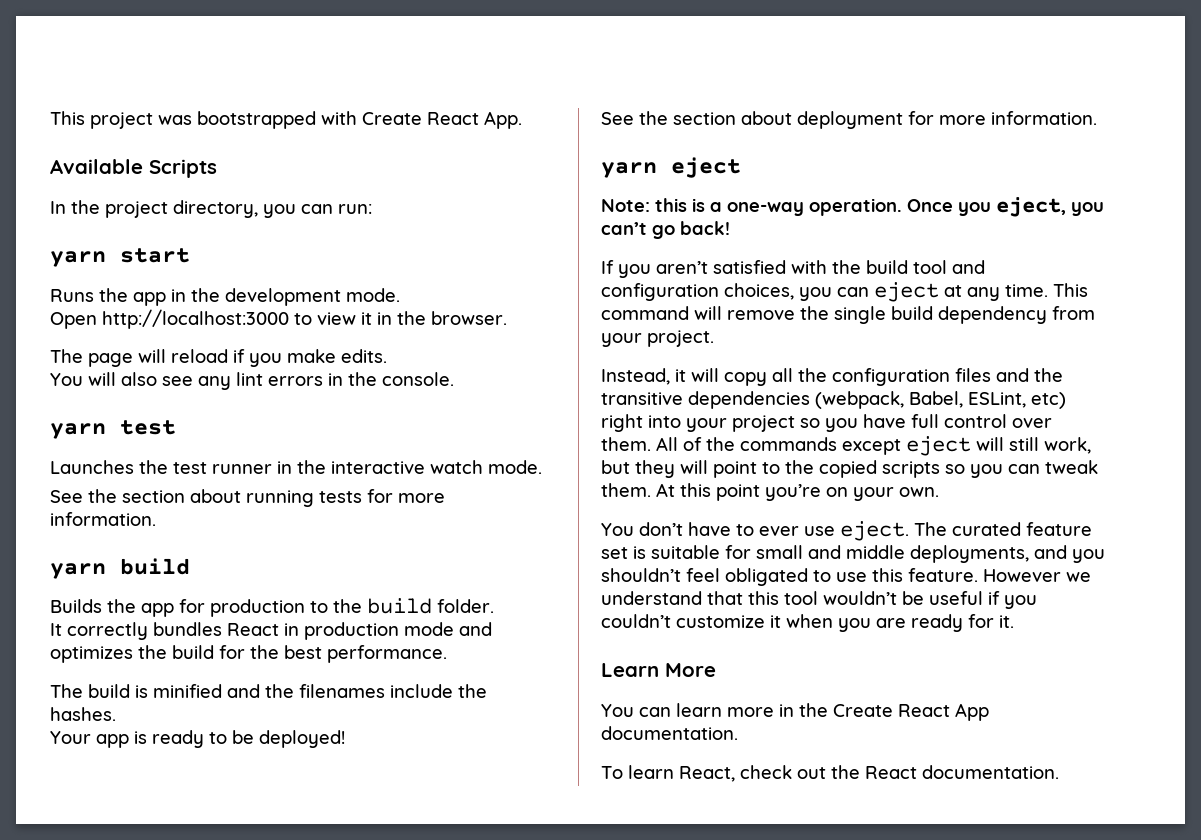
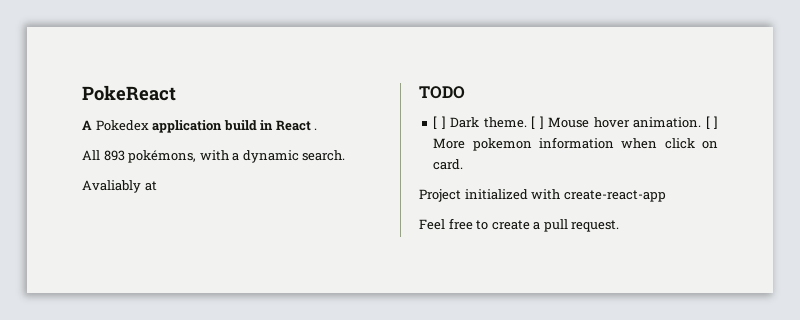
- This project was bootstrapped with Create React App.
- Available Scripts
- In the project directory, you can run:
- yarn start
- Runs the app in the development mode.
- Open http://localhost:3000 to view it in the browser.
- The page will reload if you make edits.
- You will also see any lint errors in the console.
- yarn test
- Launches the test runner in the interactive watch mode.
- See the section about running tests for more information.
- yarn build
- Builds the app for production to the build folder.
- It correctly bundles React in production mode and optimizes the build for the best performance.
- The build is minified and the filenames include the hashes.
- Your app is ready to be deployed!
- See the section about deployment for more information.
- yarn eject
- Note: this is a one-way operation. Once you eject, you can’t go back!
- If you aren’t satisfied with the build tool and configuration choices, you can eject at any time. This command will remove the single build dependency from your project.
- Instead, it will copy all the configuration files and the transitive dependencies (webpack, Babel, ESLint, etc) right into your project so you have full control over them. All of the commands except eject will still work, but they will point to the copied scripts so you can tweak them. At this point you’re on your own.
- You don’t have to ever use eject. The curated feature set is suitable for small and middle deployments, and you shouldn’t feel obligated to use this feature. However we understand that this tool wouldn’t be useful if you couldn’t customize it when you are ready for it.
- Learn More
- You can learn more in the Create React App documentation.
- To learn React, check out the React documentation.
+ PokeReact
+ A Pokedex application build in React .
+ All 893 pokémons, with a dynamic search.
+ Avaliably at
+ TODO
+ [ ] Dark theme. [ ] Mouse hover animation. [ ] More pokemon information when click on card.
+ Project initialized with create-react-app
+ Feel free to create a pull request.

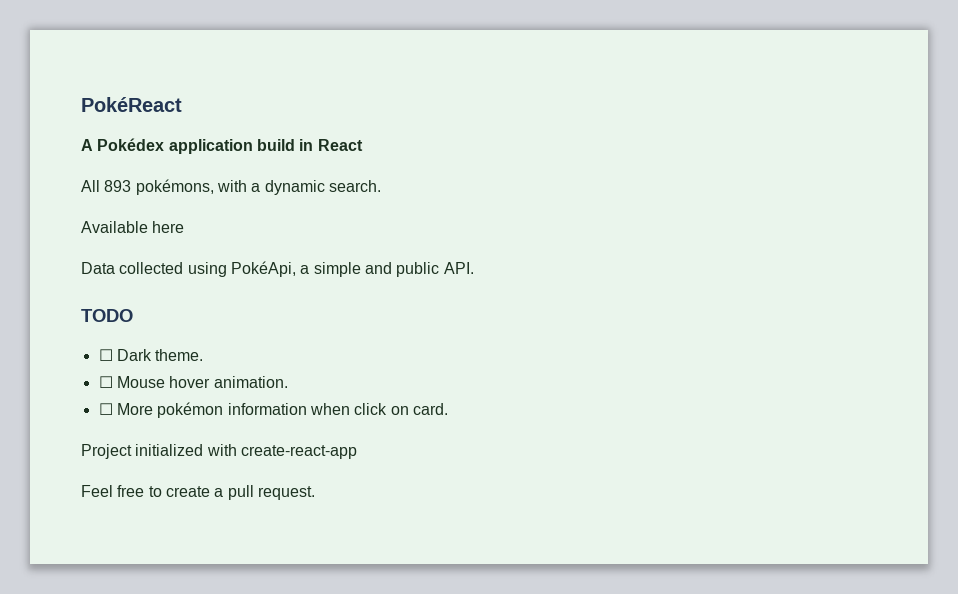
- PokeReact
+ PokéReact
- A Pokedex application build in React .
+ A Pokédex application build in React
- Avaliably at
+ Available here
+ Data collected using PokéApi, a simple and public API.
- [ ] Dark theme. [ ] Mouse hover animation. [ ] More pokemon information when click on card.
+ ☐ Dark theme.
+ ☐ Mouse hover animation.
+ ☐ More pokémon information when click on card.

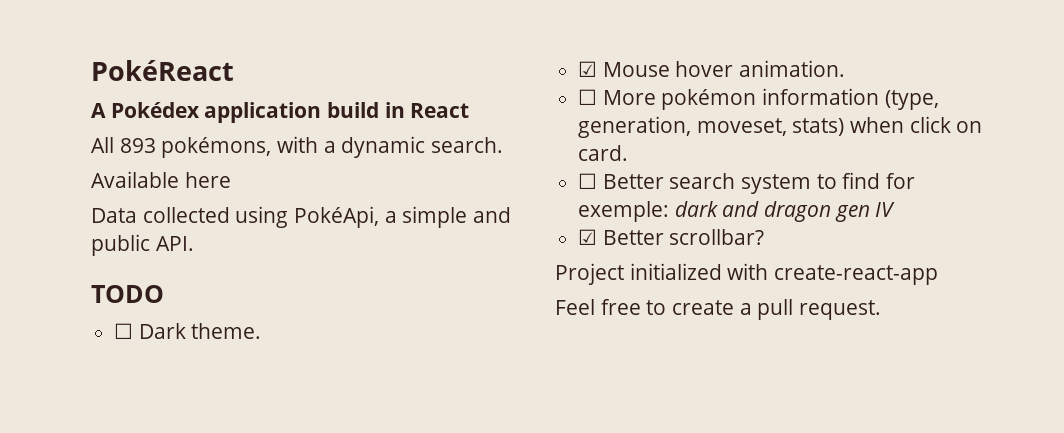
- ☐ Mouse hover animation.
+ ☑ Mouse hover animation.
- ☐ More pokémon information when click on card.
+ ☐ More pokémon information (type, generation, moveset, stats) when click on card.
+ ☐ Better search system to find for exemple: dark and dragon gen IV
+ ☑ Better scrollbar?

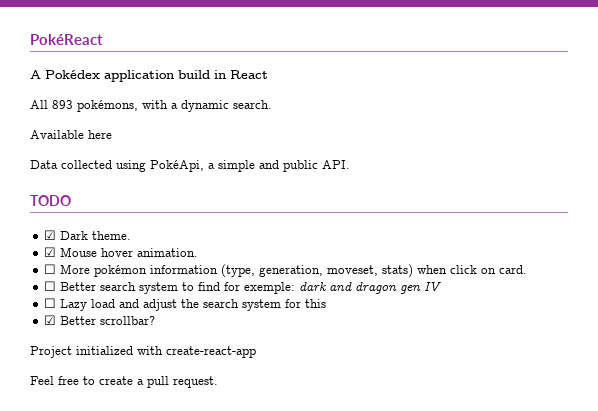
- ☐ Dark theme.
+ ☑ Dark theme.
+ ☐ Lazy load and adjust the search system for this

